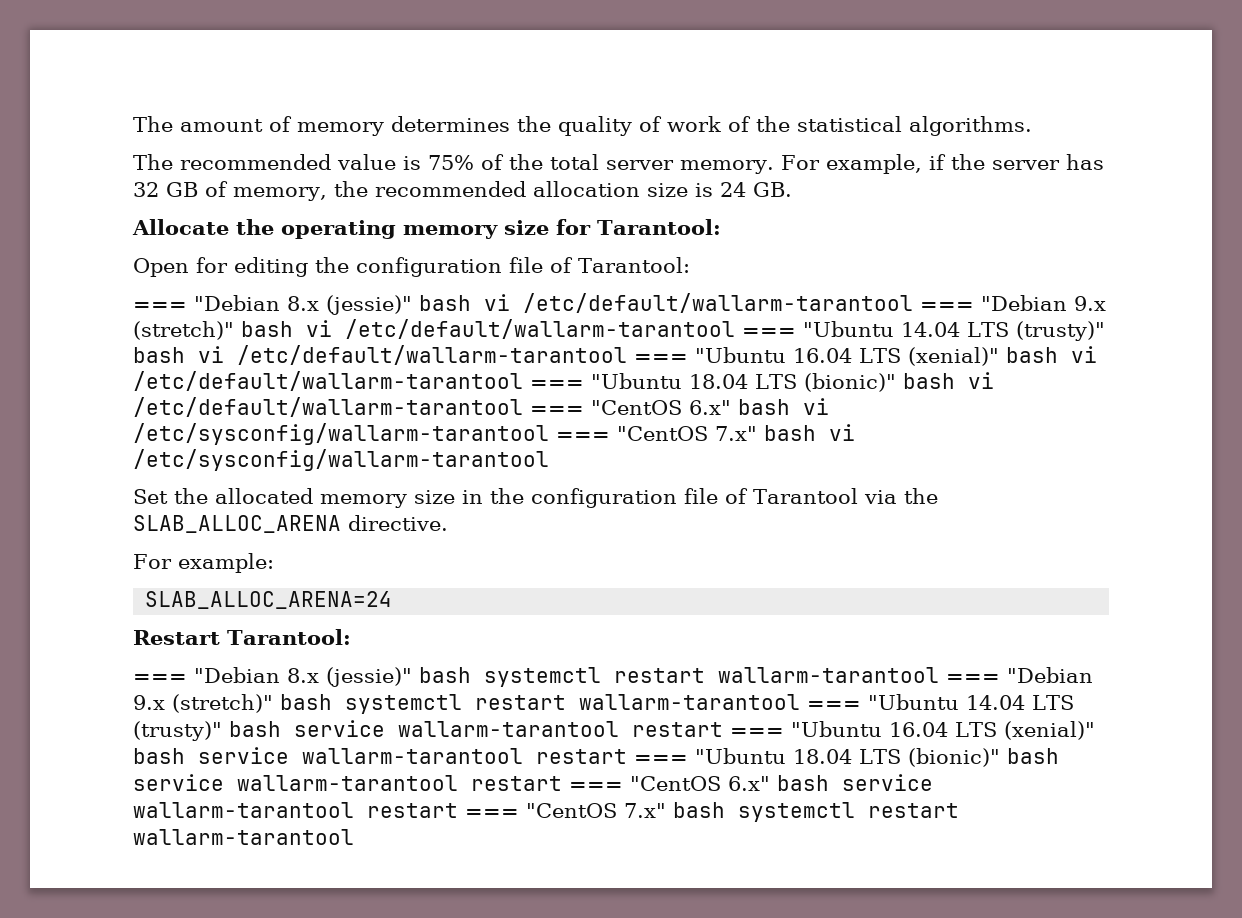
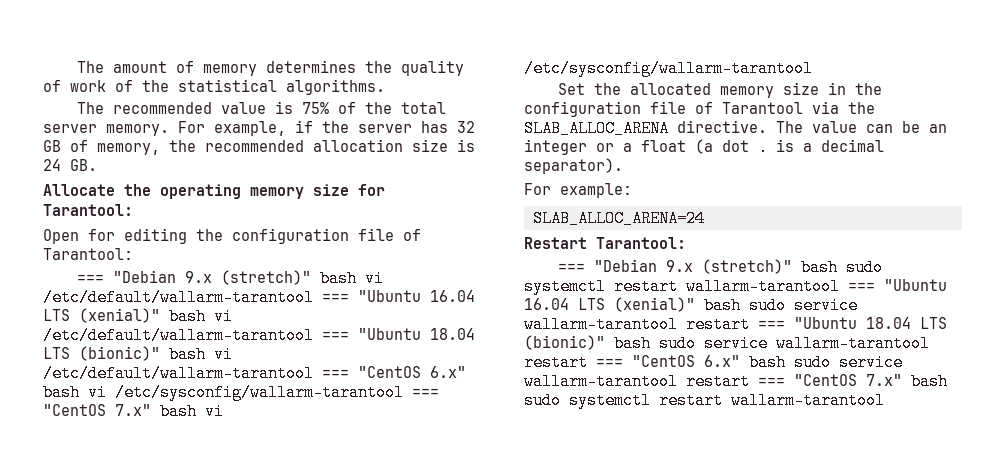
- === "Debian 8.x (jessie)" bash vi /etc/default/wallarm-tarantool === "Debian 9.x (stretch)" bash vi /etc/default/wallarm-tarantool === "Ubuntu 14.04 LTS (trusty)" bash vi /etc/default/wallarm-tarantool === "Ubuntu 16.04 LTS (xenial)" bash vi /etc/default/wallarm-tarantool === "Ubuntu 18.04 LTS (bionic)" bash vi /etc/default/wallarm-tarantool === "CentOS 6.x" bash vi /etc/sysconfig/wallarm-tarantool === "CentOS 7.x" bash vi /etc/sysconfig/wallarm-tarantool
+ === "Debian 9.x (stretch)" bash vi /etc/default/wallarm-tarantool === "Ubuntu 16.04 LTS (xenial)" bash vi /etc/default/wallarm-tarantool === "Ubuntu 18.04 LTS (bionic)" bash vi /etc/default/wallarm-tarantool === "CentOS 6.x" bash vi /etc/sysconfig/wallarm-tarantool === "CentOS 7.x" bash vi /etc/sysconfig/wallarm-tarantool
+ The value can be an integer or a float (a dot . is a decimal separator).
- === "Debian 8.x (jessie)" bash systemctl restart wallarm-tarantool === "Debian 9.x (stretch)" bash systemctl restart wallarm-tarantool === "Ubuntu 14.04 LTS (trusty)" bash service wallarm-tarantool restart === "Ubuntu 16.04 LTS (xenial)" bash service wallarm-tarantool restart === "Ubuntu 18.04 LTS (bionic)" bash service wallarm-tarantool restart === "CentOS 6.x" bash service wallarm-tarantool restart === "CentOS 7.x" bash systemctl restart wallarm-tarantool
+ === "Debian 9.x (stretch)" bash sudo systemctl restart wallarm-tarantool === "Ubuntu 16.04 LTS (xenial)" bash sudo service wallarm-tarantool restart === "Ubuntu 18.04 LTS (bionic)" bash sudo service wallarm-tarantool restart === "CentOS 6.x" bash sudo service wallarm-tarantool restart === "CentOS 7.x" bash sudo systemctl restart wallarm-tarantool

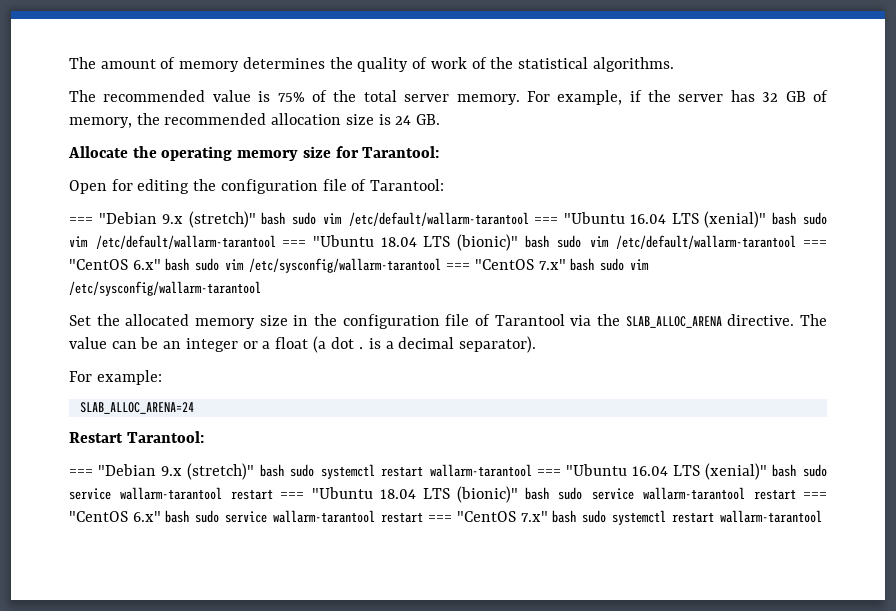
- === "Debian 9.x (stretch)" bash vi /etc/default/wallarm-tarantool === "Ubuntu 16.04 LTS (xenial)" bash vi /etc/default/wallarm-tarantool === "Ubuntu 18.04 LTS (bionic)" bash vi /etc/default/wallarm-tarantool === "CentOS 6.x" bash vi /etc/sysconfig/wallarm-tarantool === "CentOS 7.x" bash vi /etc/sysconfig/wallarm-tarantool
+ === "Debian 9.x (stretch)" bash sudo vim /etc/default/wallarm-tarantool === "Ubuntu 16.04 LTS (xenial)" bash sudo vim /etc/default/wallarm-tarantool === "Ubuntu 18.04 LTS (bionic)" bash sudo vim /etc/default/wallarm-tarantool === "CentOS 6.x" bash sudo vim /etc/sysconfig/wallarm-tarantool === "CentOS 7.x" bash sudo vim /etc/sysconfig/wallarm-tarantool

